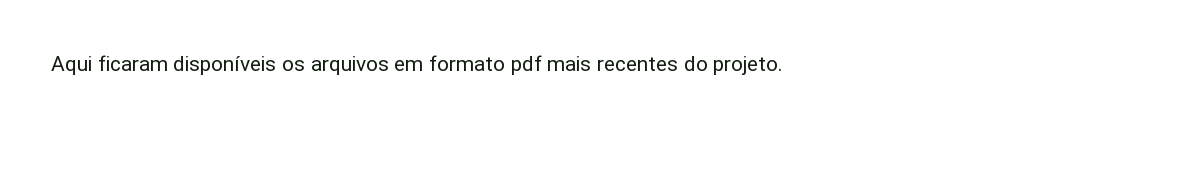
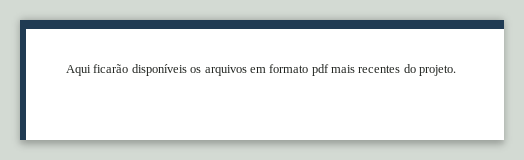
- Aqui ficaram disponíveis os arquivos em formato pdf mais recentes do projeto.
+ Aqui ficarão disponíveis os arquivos em formato pdf mais recentes do projeto.

